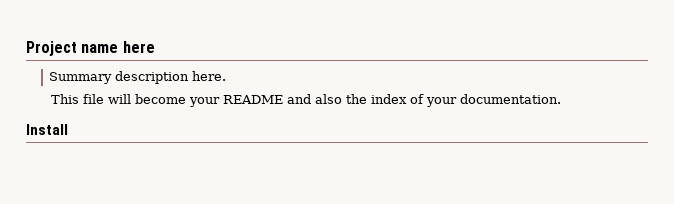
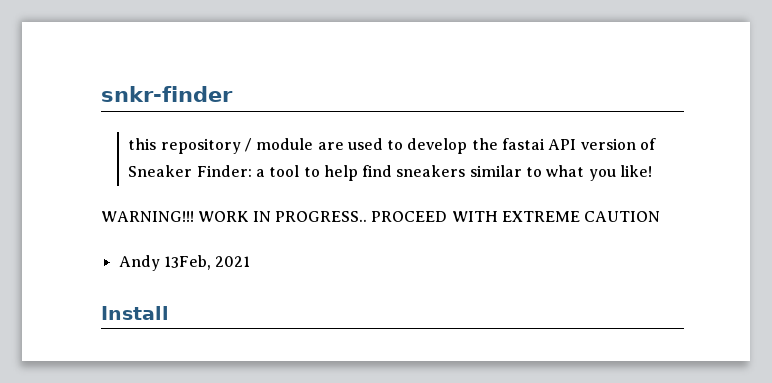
- Project name here
- Summary description here.
- This file will become your README and also the index of your documentation.
+ snkr-finder
+ this repository / module are used to develop the fastai API version of Sneaker Finder: a tool to help find sneakers similar to what you like!
+ WARNING!!! WORK IN PROGRESS.. PROCEED WITH EXTREME CAUTION
+ Andy 13Feb, 2021

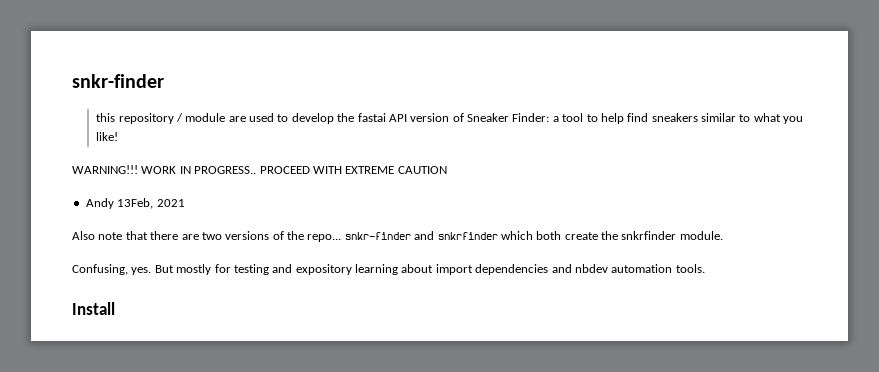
+ Also note that there are two versions of the repo... snkr-finder and snkrfinder which both create the snkrfinder module.
+ Confusing, yes. But mostly for testing and expository learning about import dependencies and nbdev automation tools.

